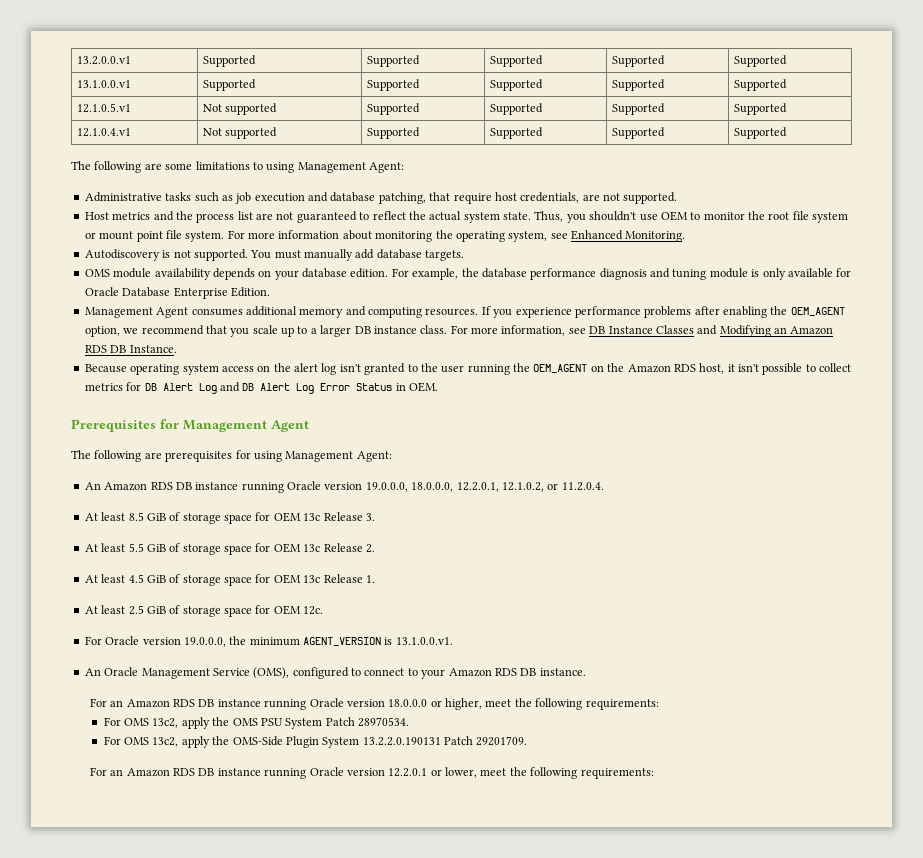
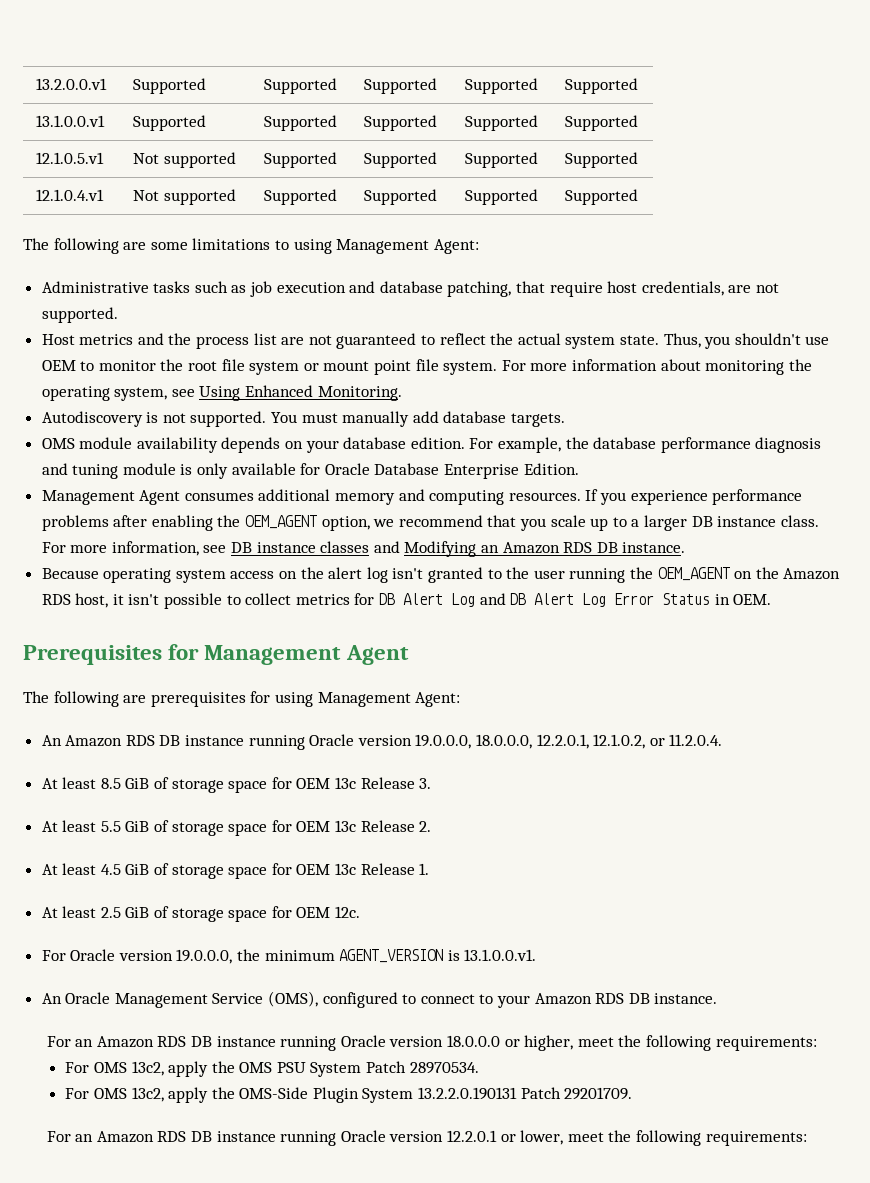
- For more information about monitoring the operating system, see Enhanced Monitoring.
+ For more information about monitoring the operating system, see Using Enhanced Monitoring.
- For more information, see DB Instance Classes and Modifying an Amazon RDS DB Instance.
+ For more information, see DB instance classes and Modifying an Amazon RDS DB instance.

